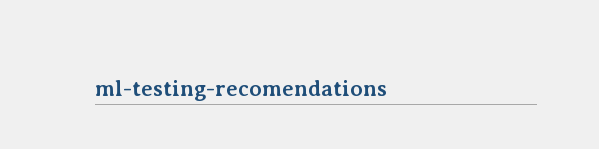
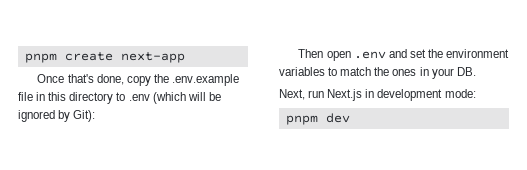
- ml-testing-recomendations
+ pnpm create next-app
+ Once that's done, copy the .env.example file in this directory to .env (which will be ignored by Git):
+ Then open .env and set the environment variables to match the ones in your DB.
+ Next, run Next.js in development mode:
+ pnpm dev

